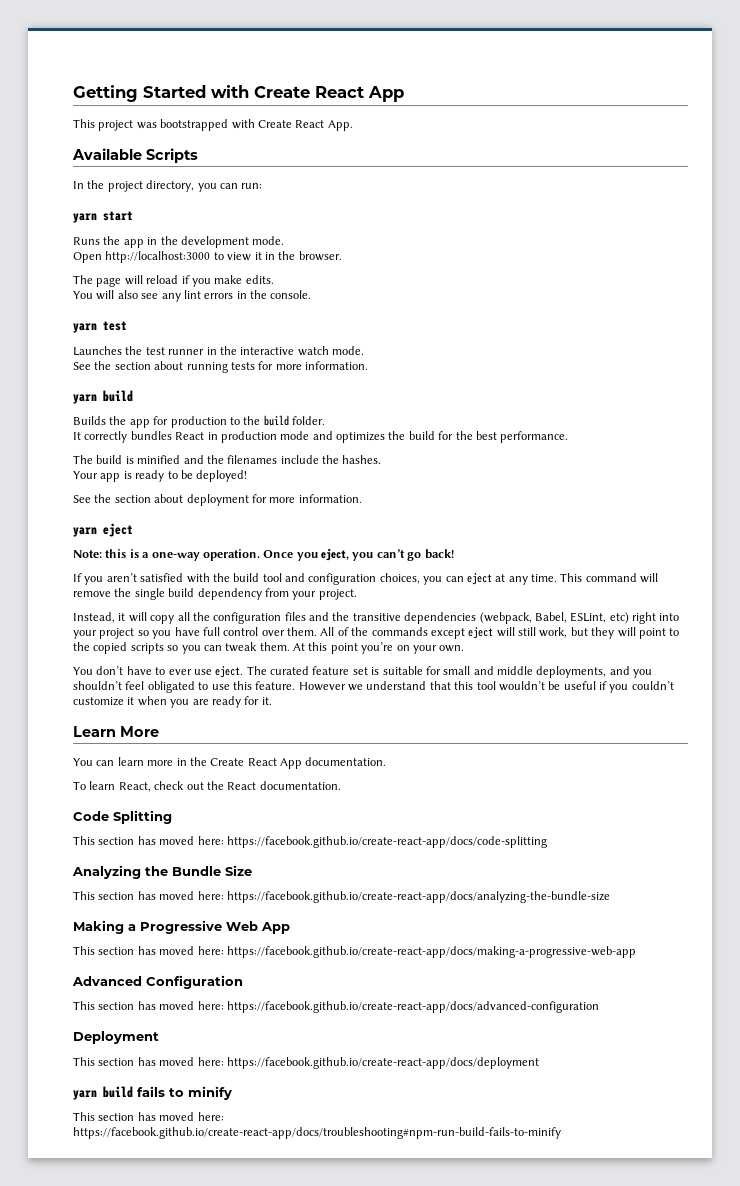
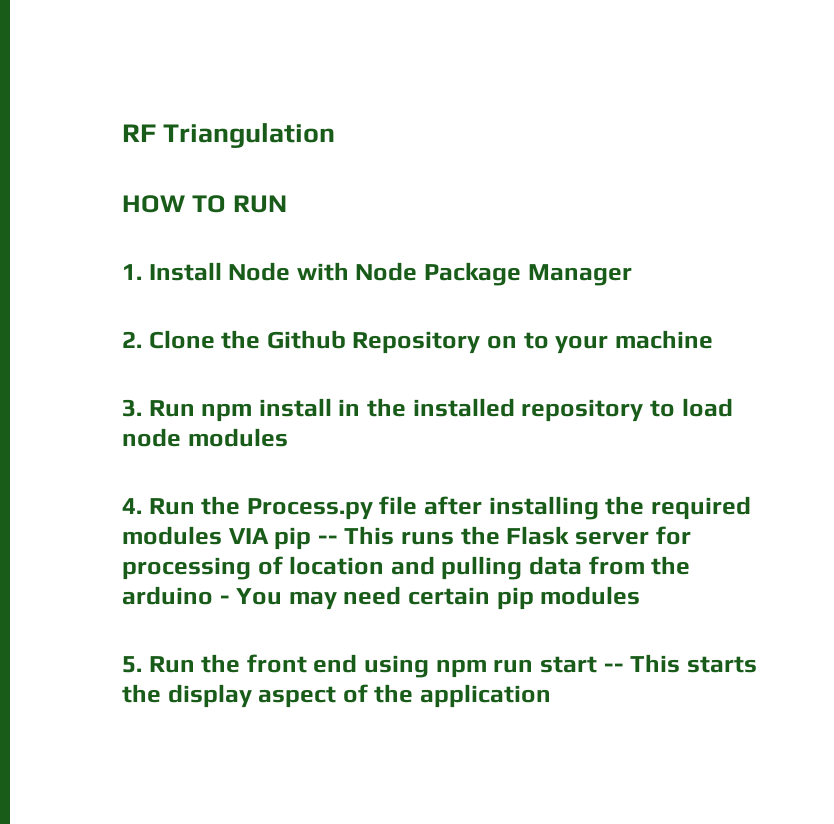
- Getting Started with Create React App
- This project was bootstrapped with Create React App.
- Available Scripts
- In the project directory, you can run:
- yarn start
- Runs the app in the development mode.
- Open http://localhost:3000 to view it in the browser.
- The page will reload if you make edits.
- You will also see any lint errors in the console.
- yarn test
- Launches the test runner in the interactive watch mode.
- See the section about running tests for more information.
- yarn build
- Builds the app for production to the build folder.
- It correctly bundles React in production mode and optimizes the build for the best performance.
- The build is minified and the filenames include the hashes.
- Your app is ready to be deployed!
- See the section about deployment for more information.
- yarn eject
- Note: this is a one-way operation. Once you eject, you can’t go back!
- If you aren’t satisfied with the build tool and configuration choices, you can eject at any time. This command will remove the single build dependency from your project.
- Instead, it will copy all the configuration files and the transitive dependencies (webpack, Babel, ESLint, etc) right into your project so you have full control over them. All of the commands except eject will still work, but they will point to the copied scripts so you can tweak them. At this point you’re on your own.
- You don’t have to ever use eject. The curated feature set is suitable for small and middle deployments, and you shouldn’t feel obligated to use this feature. However we understand that this tool wouldn’t be useful if you couldn’t customize it when you are ready for it.
- Learn More
- You can learn more in the Create React App documentation.
- To learn React, check out the React documentation.
- Code Splitting
- This section has moved here: https://facebook.github.io/create-react-app/docs/code-splitting
- Analyzing the Bundle Size
- This section has moved here: https://facebook.github.io/create-react-app/docs/analyzing-the-bundle-size
- Making a Progressive Web App
- This section has moved here: https://facebook.github.io/create-react-app/docs/making-a-progressive-web-app
- Advanced Configuration
- This section has moved here: https://facebook.github.io/create-react-app/docs/advanced-configuration
- Deployment
- This section has moved here: https://facebook.github.io/create-react-app/docs/deployment
- yarn build fails to minify
- This section has moved here: https://facebook.github.io/create-react-app/docs/troubleshooting#npm-run-build-fails-to-minify
+ RF Triangulation
+ HOW TO RUN
+ 1. Install Node with Node Package Manager
+ 2. Clone the Github Repository on to your machine
+ 3. Run npm install in the installed repository to load node modules
+ 4. Run the Process.py file after installing the required modules VIA pip -- This runs the Flask server for processing of location and pulling data from the arduino - You may need certain pip modules
+ 5. Run the front end using npm run start -- This starts the display aspect of the application

